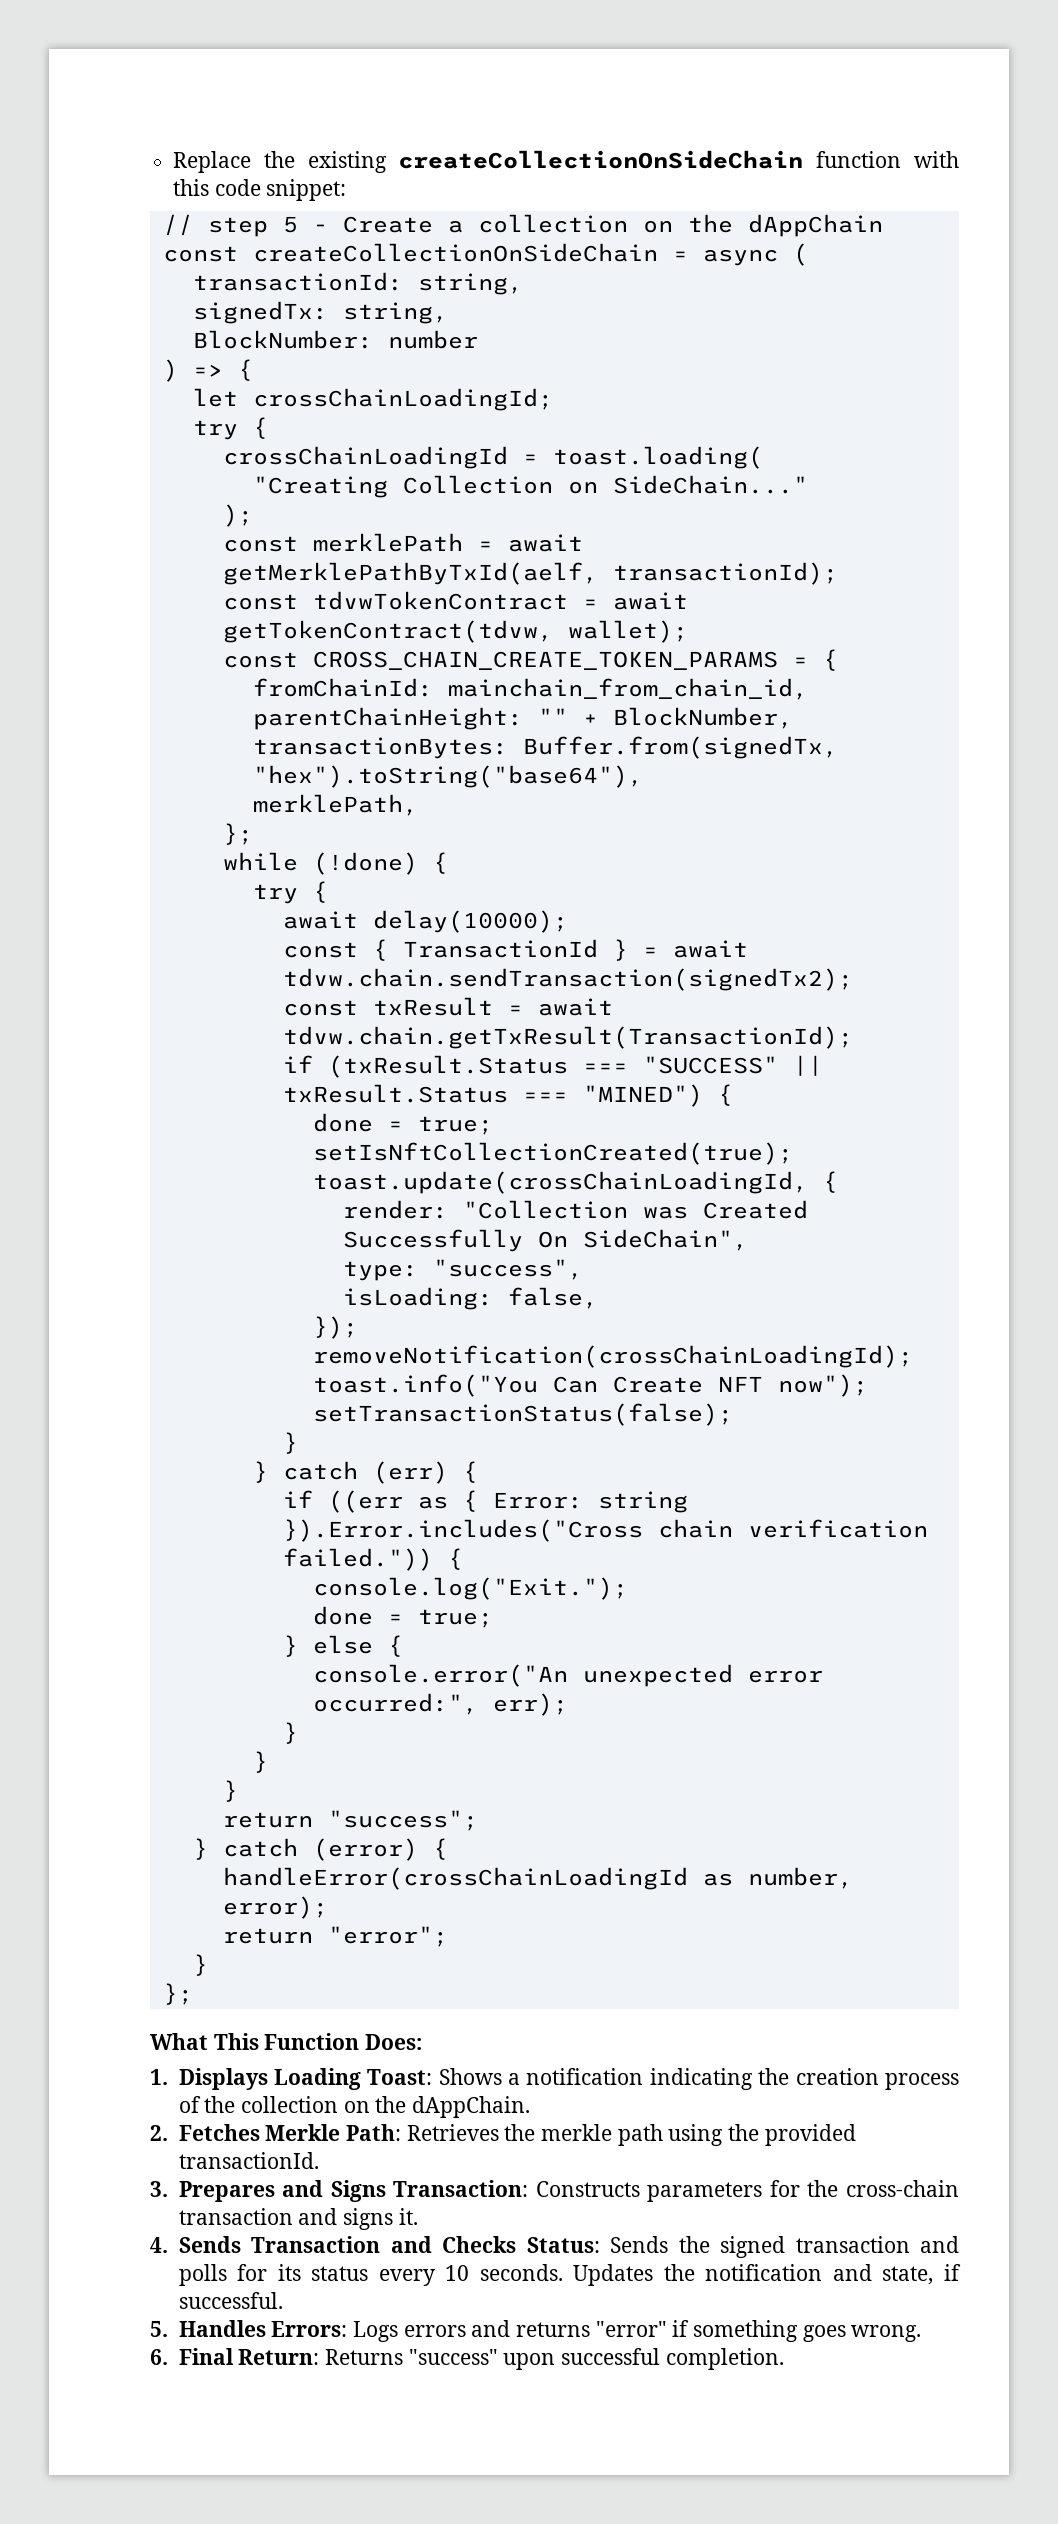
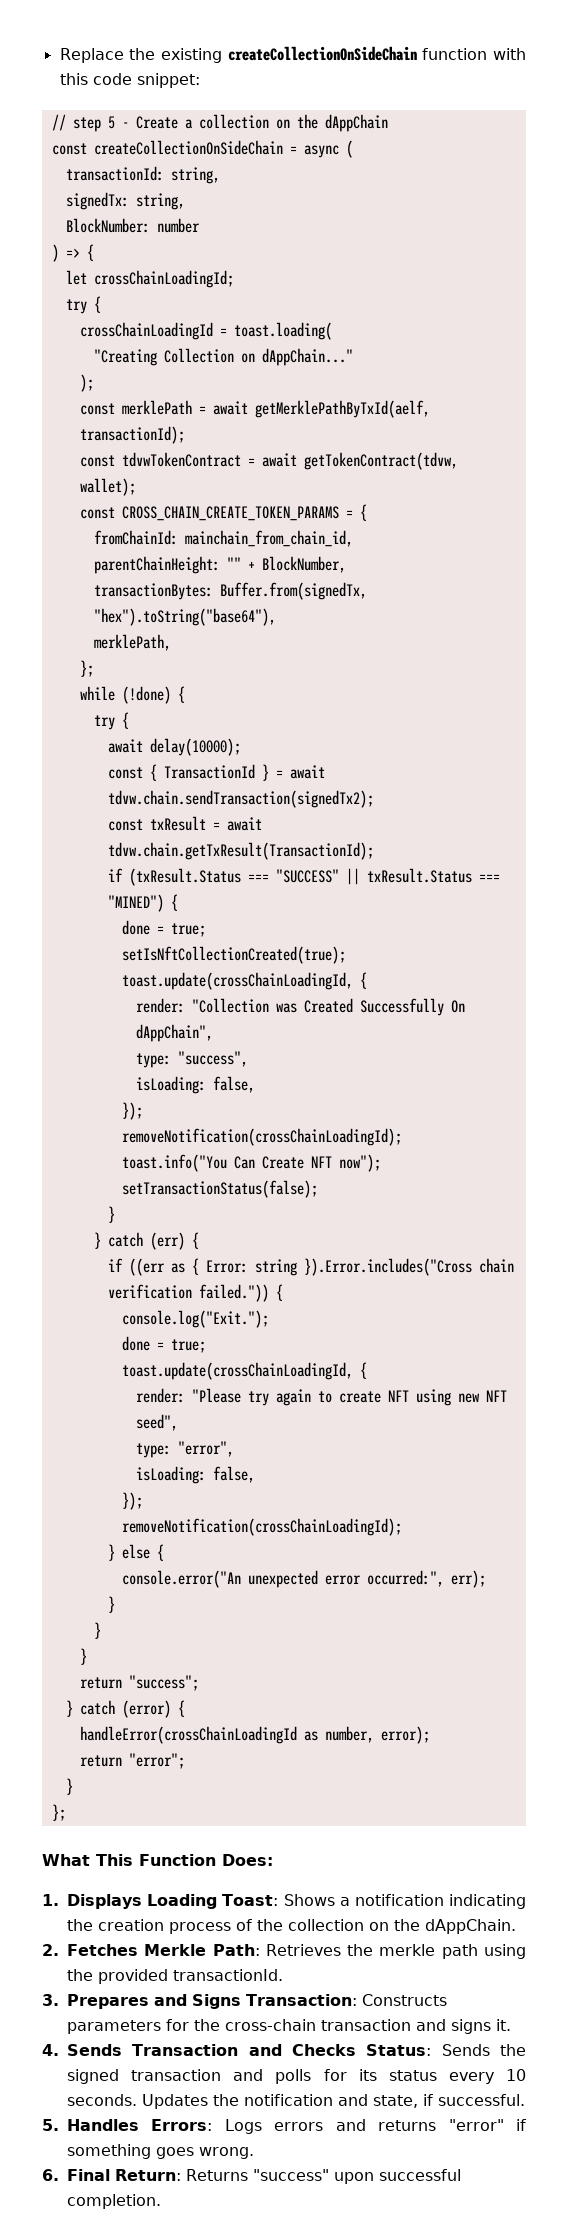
- "Creating Collection on SideChain..."
+ "Creating Collection on dAppChain..."
- render: "Collection was Created Successfully On SideChain",
+ render: "Collection was Created Successfully On dAppChain",
  console.log("Exit.");
  done = true;
+ toast.update(crossChainLoadingId, {
+ render: "Please try again to create NFT using new NFT seed",
+ type: "error",
+ isLoading: false,
+ });
+ removeNotification(crossChainLoadingId);

